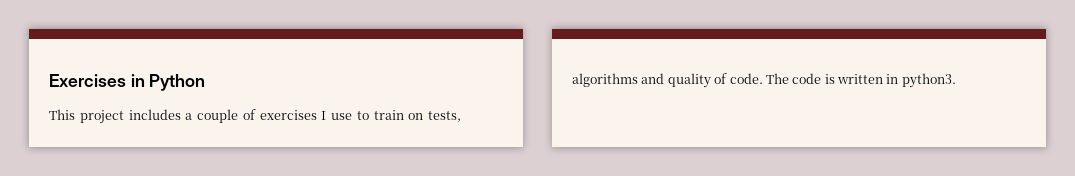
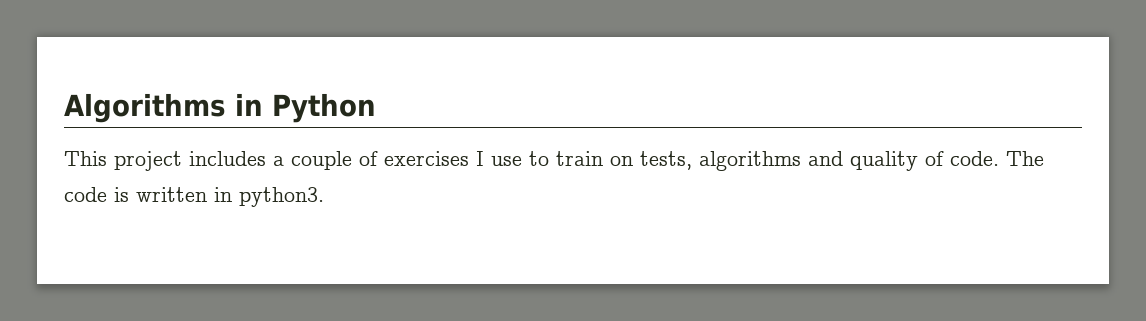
- Exercises in Python
+ Algorithms in Python

